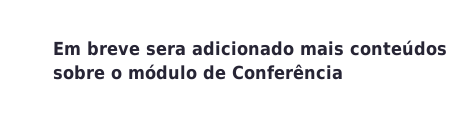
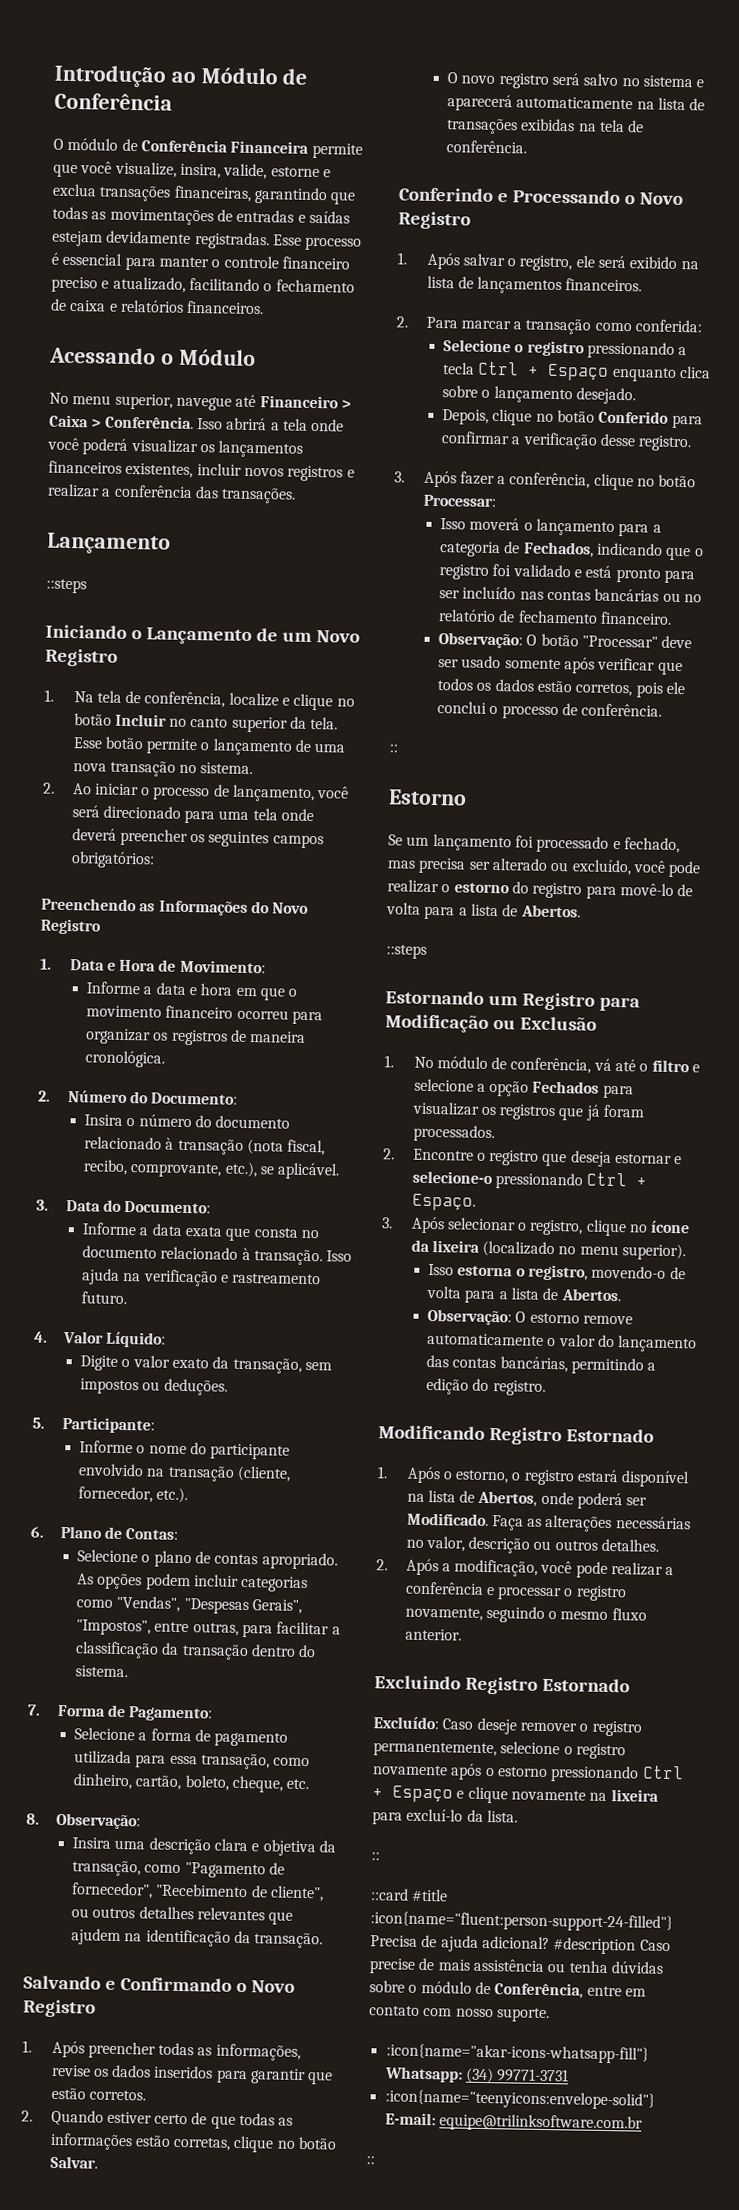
- Em breve sera adicionado mais conteúdos sobre o módulo de Conferência
+ Introdução ao Módulo de Conferência
+ O módulo de Conferência Financeira permite que você visualize, insira, valide, estorne e exclua transações financeiras, garantindo que todas as movimentações de entradas e saídas estejam devidamente registradas. Esse processo é essencial para manter o controle financeiro preciso e atualizado, facilitando o fechamento de caixa e relatórios financeiros.
+ Acessando o Módulo
+ No menu superior, navegue até Financeiro > Caixa > Conferência. Isso abrirá a tela onde você poderá visualizar os lançamentos financeiros existentes, incluir novos registros e realizar a conferência das transações.
+ Lançamento
+ ::steps
+ Iniciando o Lançamento de um Novo Registro
+ 1. Na tela de conferência, localize e clique no botão Incluir no canto superior da tela. Esse botão permite o lançamento de uma nova transação no sistema.
+ 2. Ao iniciar o processo de lançamento, você será direcionado para uma tela onde deverá preencher os seguintes campos obrigatórios:
+ Preenchendo as Informações do Novo Registro
+ 1. Data e Hora de Movimento:
+ Informe a data e hora em que o movimento financeiro ocorreu para organizar os registros de maneira cronológica.
+ 2. Número do Documento:
+ Insira o número do documento relacionado à transação (nota fiscal, recibo, comprovante, etc.), se aplicável.
+ 3. Data do Documento:
+ Informe a data exata que consta no documento relacionado à transação. Isso ajuda na verificação e rastreamento futuro.
+ 4. Valor Líquido:
+ Digite o valor exato da transação, sem impostos ou deduções.
+ 5. Participante:
+ Informe o nome do participante envolvido na transação (cliente, fornecedor, etc.).
+ 6. Plano de Contas:
+ Selecione o plano de contas apropriado. As opções podem incluir categorias como "Vendas", "Despesas Gerais", "Impostos", entre outras, para facilitar a classificação da transação dentro do sistema.
+ 7. Forma de Pagamento:
+ Selecione a forma de pagamento utilizada para essa transação, como dinheiro, cartão, boleto, cheque, etc.
+ 8. Observação:
+ Insira uma descrição clara e objetiva da transação, como "Pagamento de fornecedor", "Recebimento de cliente", ou outros detalhes relevantes que ajudem na identificação da transação.
+ Salvando e Confirmando o Novo Registro
+ 1. Após preencher todas as informações, revise os dados inseridos para garantir que estão corretos.
+ 2. Quando estiver certo de que todas as informações estão corretas, clique no botão Salvar.
+ O novo registro será salvo no sistema e aparecerá automaticamente na lista de transações exibidas na tela de conferência.
+ Conferindo e Processando o Novo Registro
+ 1. Após salvar o registro, ele será exibido na lista de lançamentos financeiros.
+ 2. Para marcar a transação como conferida:
+ Selecione o registro pressionando a tecla Ctrl + Espaço enquanto clica sobre o lançamento desejado.
+ Depois, clique no botão Conferido para confirmar a verificação desse registro.
+ 3. Após fazer a conferência, clique no botão Processar:
+ Isso moverá o lançamento para a categoria de Fechados, indicando que o registro foi validado e está pronto para ser incluído nas contas bancárias ou no relatório de fechamento financeiro.
+ Observação: O botão "Processar" deve ser usado somente após verificar que todos os dados estão corretos, pois ele conclui o processo de conferência.
+ ::
+ Estorno
+ Se um lançamento foi processado e fechado, mas precisa ser alterado ou excluído, você pode realizar o estorno do registro para movê-lo de volta para a lista de Abertos.
+ ::steps
+ Estornando um Registro para Modificação ou Exclusão
+ 1. No módulo de conferência, vá até o filtro e selecione a opção Fechados para visualizar os registros que já foram processados.
+ 2. Encontre o registro que deseja estornar e selecione-o pressionando Ctrl + Espaço.
+ 3. Após selecionar o registro, clique no ícone da lixeira (localizado no menu superior).
+ Isso estorna o registro, movendo-o de volta para a lista de Abertos.
+ Observação: O estorno remove automaticamente o valor do lançamento das contas bancárias, permitindo a edição do registro.
+ Modificando Registro Estornado
+ 1. Após o estorno, o registro estará disponível na lista de Abertos, onde poderá ser Modificado. Faça as alterações necessárias no valor, descrição ou outros detalhes.
+ 2. Após a modificação, você pode realizar a conferência e processar o registro novamente, seguindo o mesmo fluxo anterior.
+ Excluindo Registro Estornado
+ Excluído: Caso deseje remover o registro permanentemente, selecione o registro novamente após o estorno pressionando Ctrl + Espaço e clique novamente na lixeira para excluí-lo da lista.
+ ::
+ ::card #title :icon{name="fluent:person-support-24-filled"} Precisa de ajuda adicional? #description Caso precise de mais assistência ou tenha dúvidas sobre o módulo de Conferência, entre em contato com nosso suporte.
+ :icon{name="akar-icons-whatsapp-fill"} Whatsapp: (34) 99771-3731
+ :icon{name="teenyicons:envelope-solid"} E-mail: equipe@trilinksoftware.com.br
+ ::

